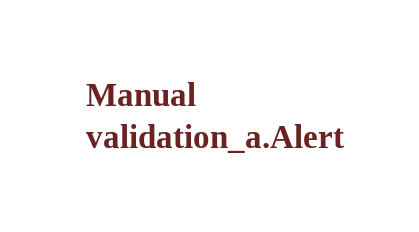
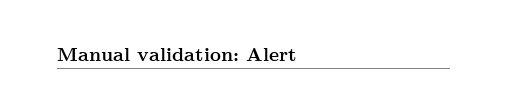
- Manual validation_a.Alert
+ Manual validation: Alert

